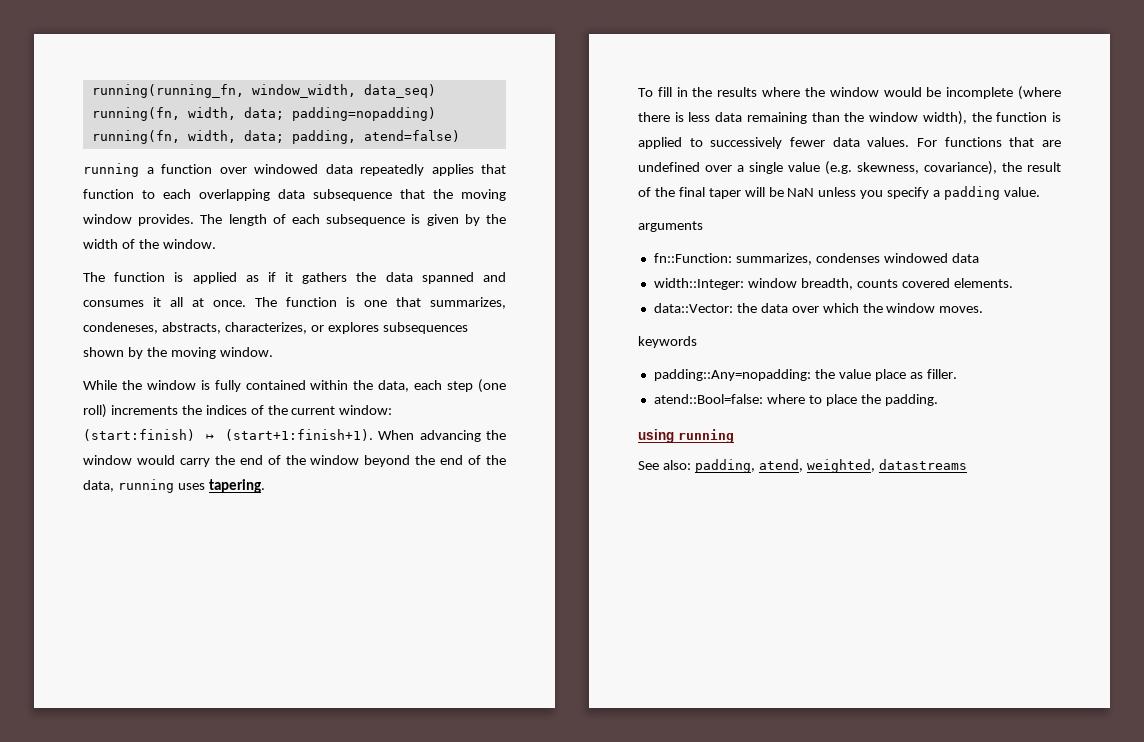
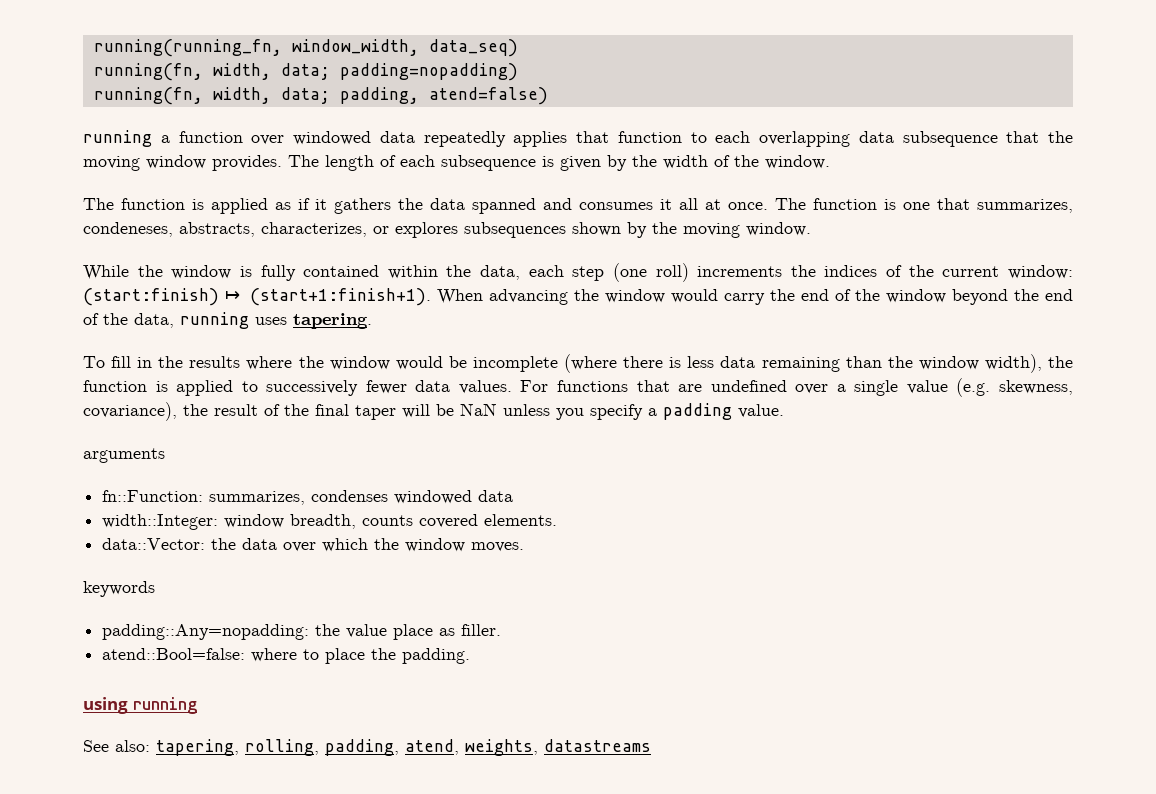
- See also: padding, atend, weighted, datastreams
+ See also: tapering, rolling, padding, atend, weights, datastreams

